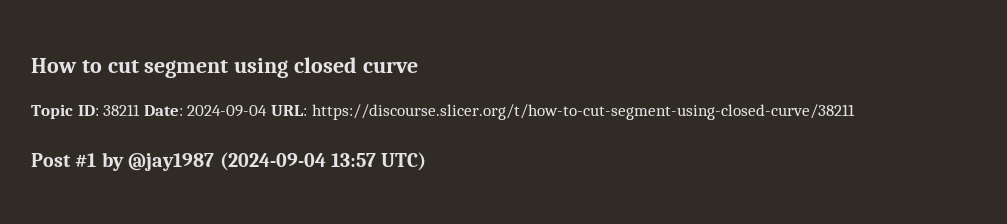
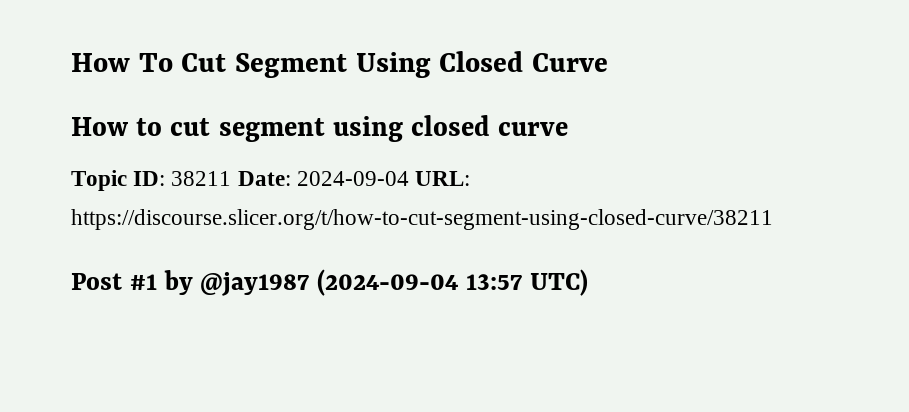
+ How To Cut Segment Using Closed Curve

